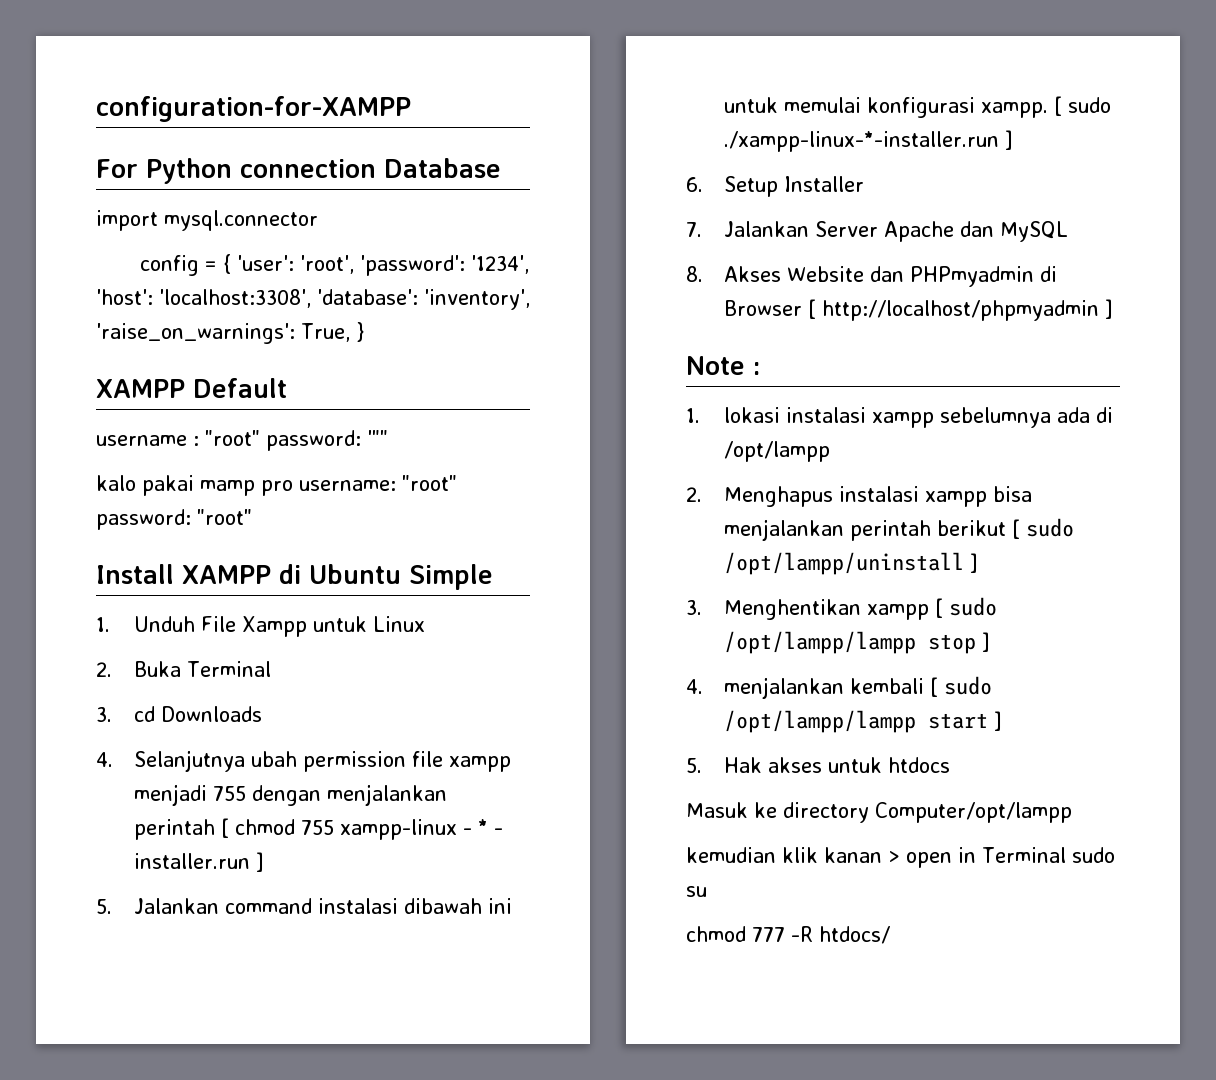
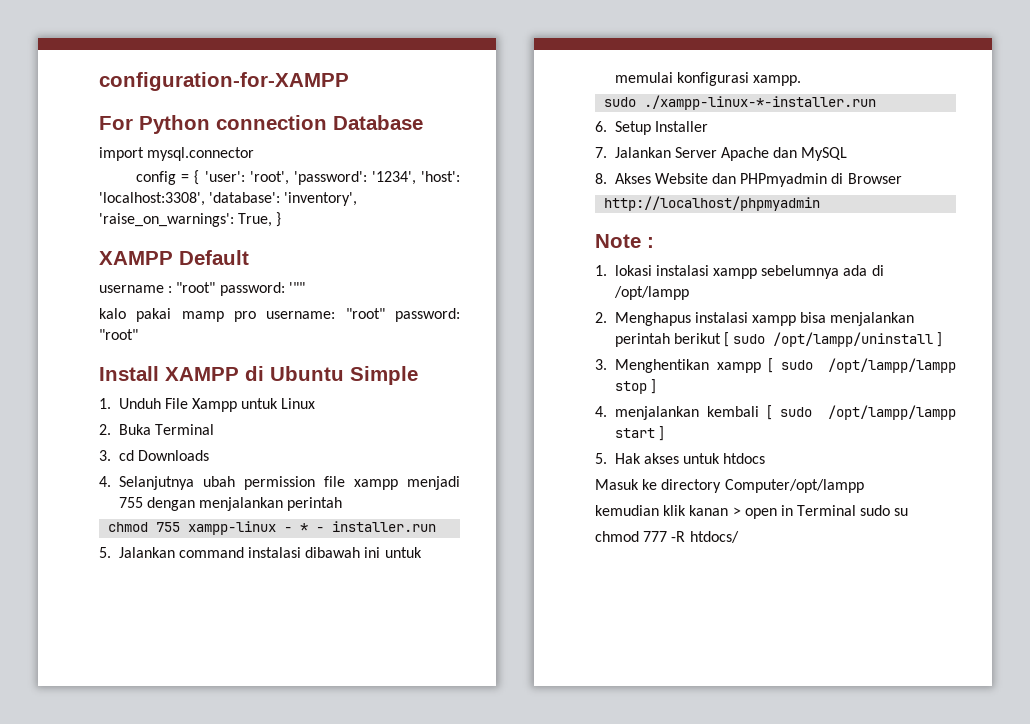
- 4. Selanjutnya ubah permission file xampp menjadi 755 dengan menjalankan perintah [ chmod 755 xampp-linux - * - installer.run ]
+ 4. Selanjutnya ubah permission file xampp menjadi 755 dengan menjalankan perintah
+ chmod 755 xampp-linux - * - installer.run
- 5. Jalankan command instalasi dibawah ini untuk memulai konfigurasi xampp. [ sudo ./xampp-linux-*-installer.run ]
+ 5. Jalankan command instalasi dibawah ini untuk memulai konfigurasi xampp.
+ sudo ./xampp-linux-*-installer.run
- 8. Akses Website dan PHPmyadmin di Browser [ http://localhost/phpmyadmin ]
+ 8. Akses Website dan PHPmyadmin di Browser
+ http://localhost/phpmyadmin

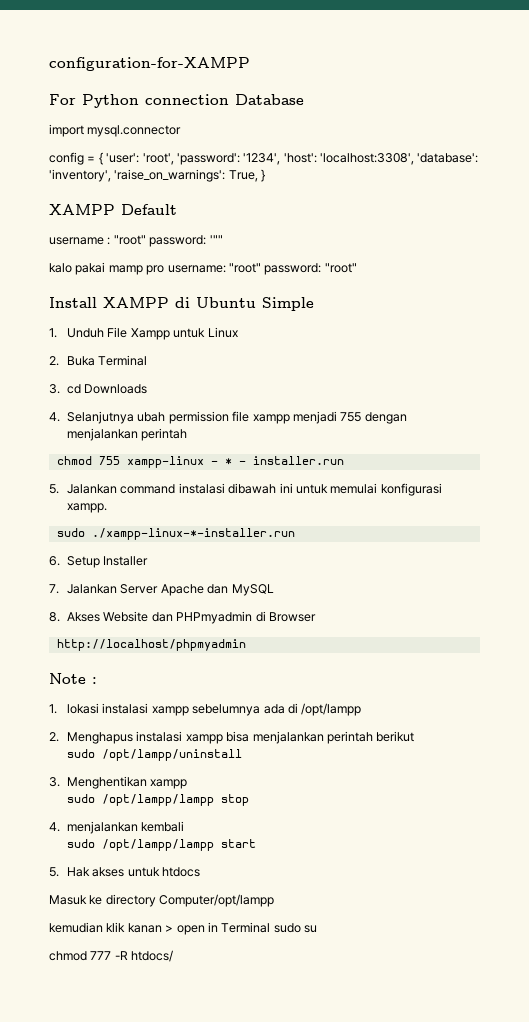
- 2. Menghapus instalasi xampp bisa menjalankan perintah berikut [ sudo /opt/lampp/uninstall ]
+ 2. Menghapus instalasi xampp bisa menjalankan perintah berikut
+ sudo /opt/lampp/uninstall
- 3. Menghentikan xampp [ sudo /opt/lampp/lampp stop ]
+ 3. Menghentikan xampp
+ sudo /opt/lampp/lampp stop
- 4. menjalankan kembali [ sudo /opt/lampp/lampp start ]
+ 4. menjalankan kembali
+ sudo /opt/lampp/lampp start

